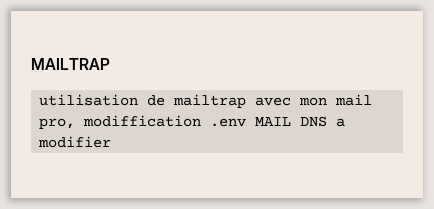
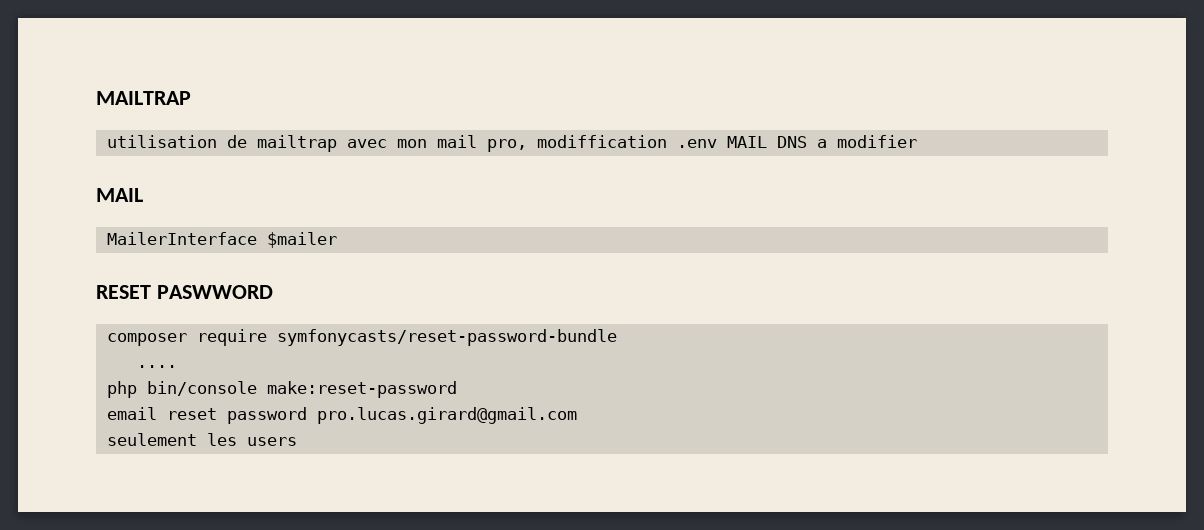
  utilisation de mailtrap avec mon mail pro, modiffication .env MAIL DNS a modifier
+ MAIL
+ MailerInterface $mailer
+ RESET PASWWORD
+ composer require symfonycasts/reset-password-bundle
+ ....
+ php bin/console make:reset-password
+ email reset password pro.lucas.girard@gmail.com
+ seulement les users

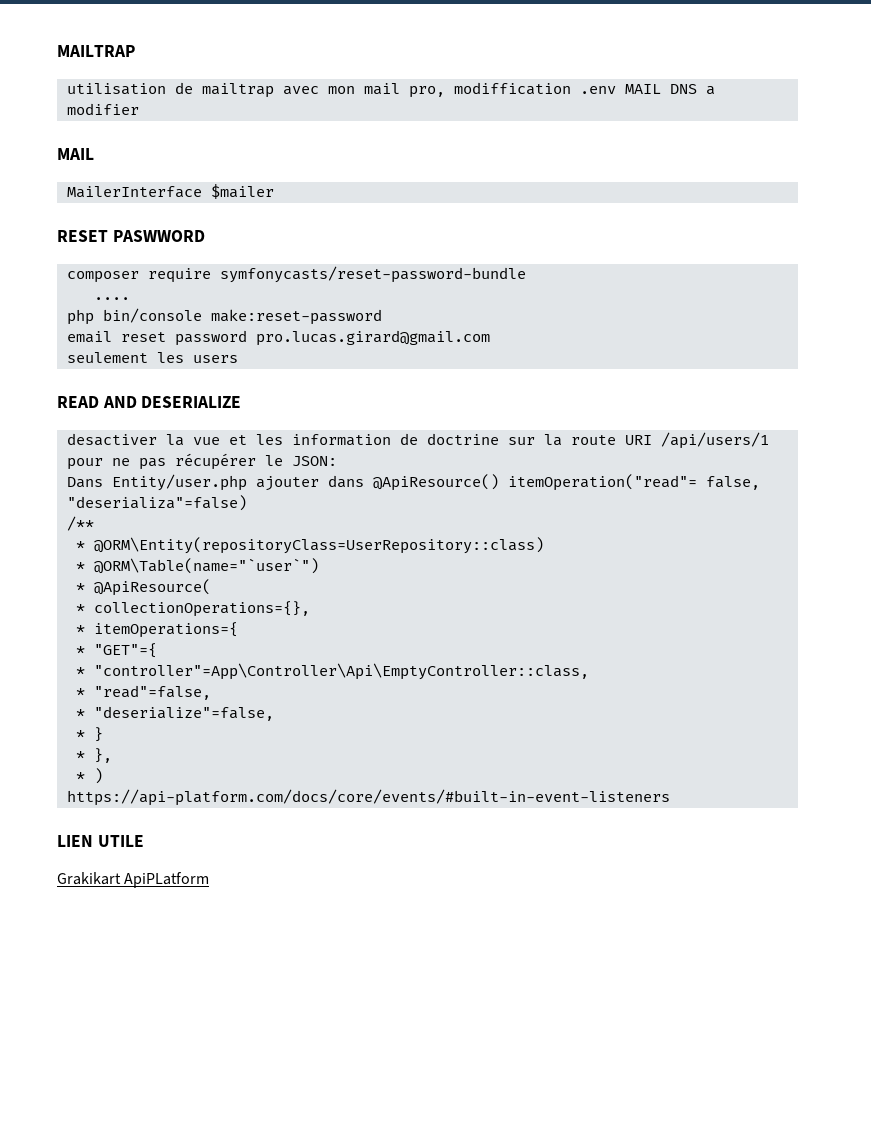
+ READ AND DESERIALIZE
+ desactiver la vue et les information de doctrine sur la route URI /api/users/1 pour ne pas récupérer le JSON:
+ Dans Entity/user.php ajouter dans @ApiResource() itemOperation("read"= false, "deserializa"=false)
+ /**
+ * @ORM\Entity(repositoryClass=UserRepository::class)
+ * @ORM\Table(name="`user`")
+ * @ApiResource(
+ * collectionOperations={},
+ * itemOperations={
+ * "GET"={
+ * "controller"=App\Controller\Api\EmptyController::class,
+ * "read"=false,
+ * "deserialize"=false,
+ * }
+ * },
+ * )
+ https://api-platform.com/docs/core/events/#built-in-event-listeners
+ LIEN UTILE
+ Grakikart ApiPLatform

